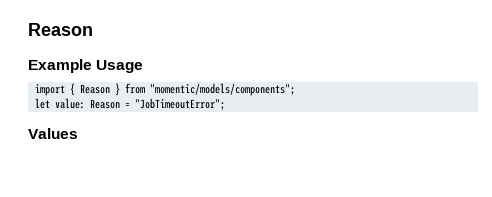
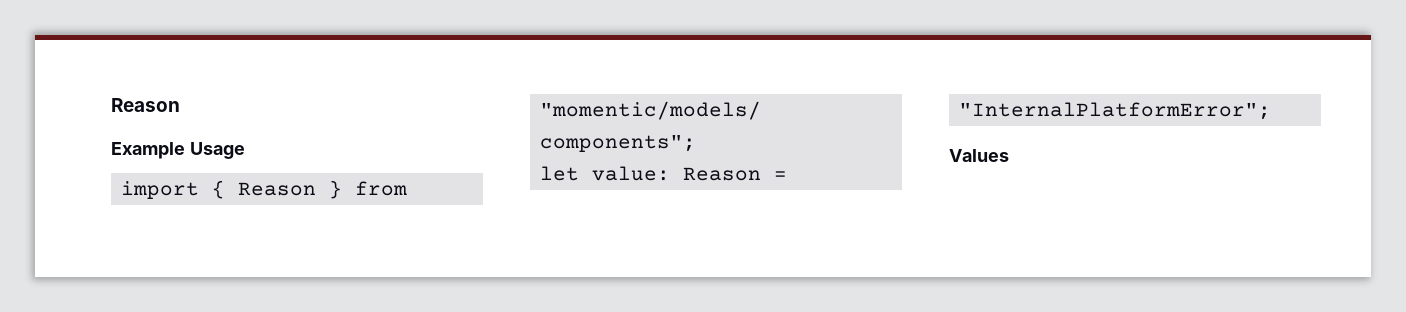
- let value: Reason = "JobTimeoutError";
+ let value: Reason = "InternalPlatformError";

